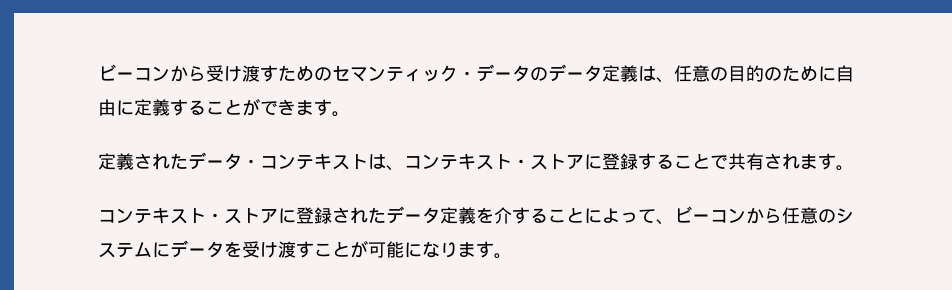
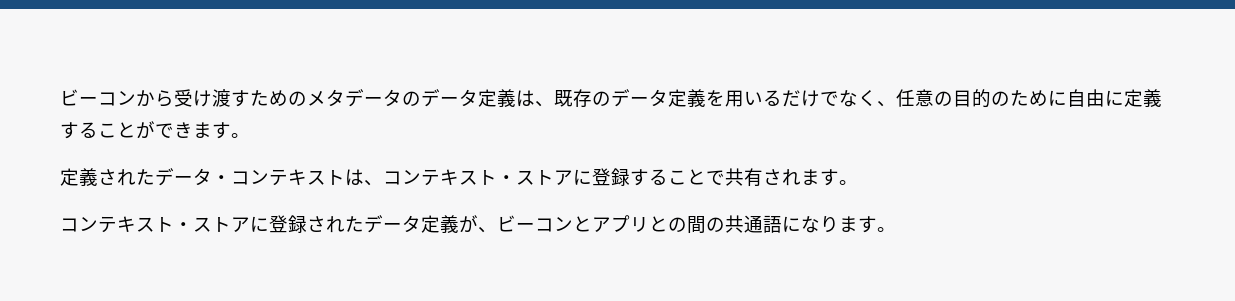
- ビーコンから受け渡すためのセマンティック・データのデータ定義は、任意の目的のために自由に定義することができます。
+ ビーコンから受け渡すためのメタデータのデータ定義は、既存のデータ定義を用いるだけでなく、任意の目的のために自由に定義することができます。
- コンテキスト・ストアに登録されたデータ定義を介することによって、ビーコンから任意のシステムにデータを受け渡すことが可能になります。
+ コンテキスト・ストアに登録されたデータ定義が、ビーコンとアプリとの間の共通語になります。

